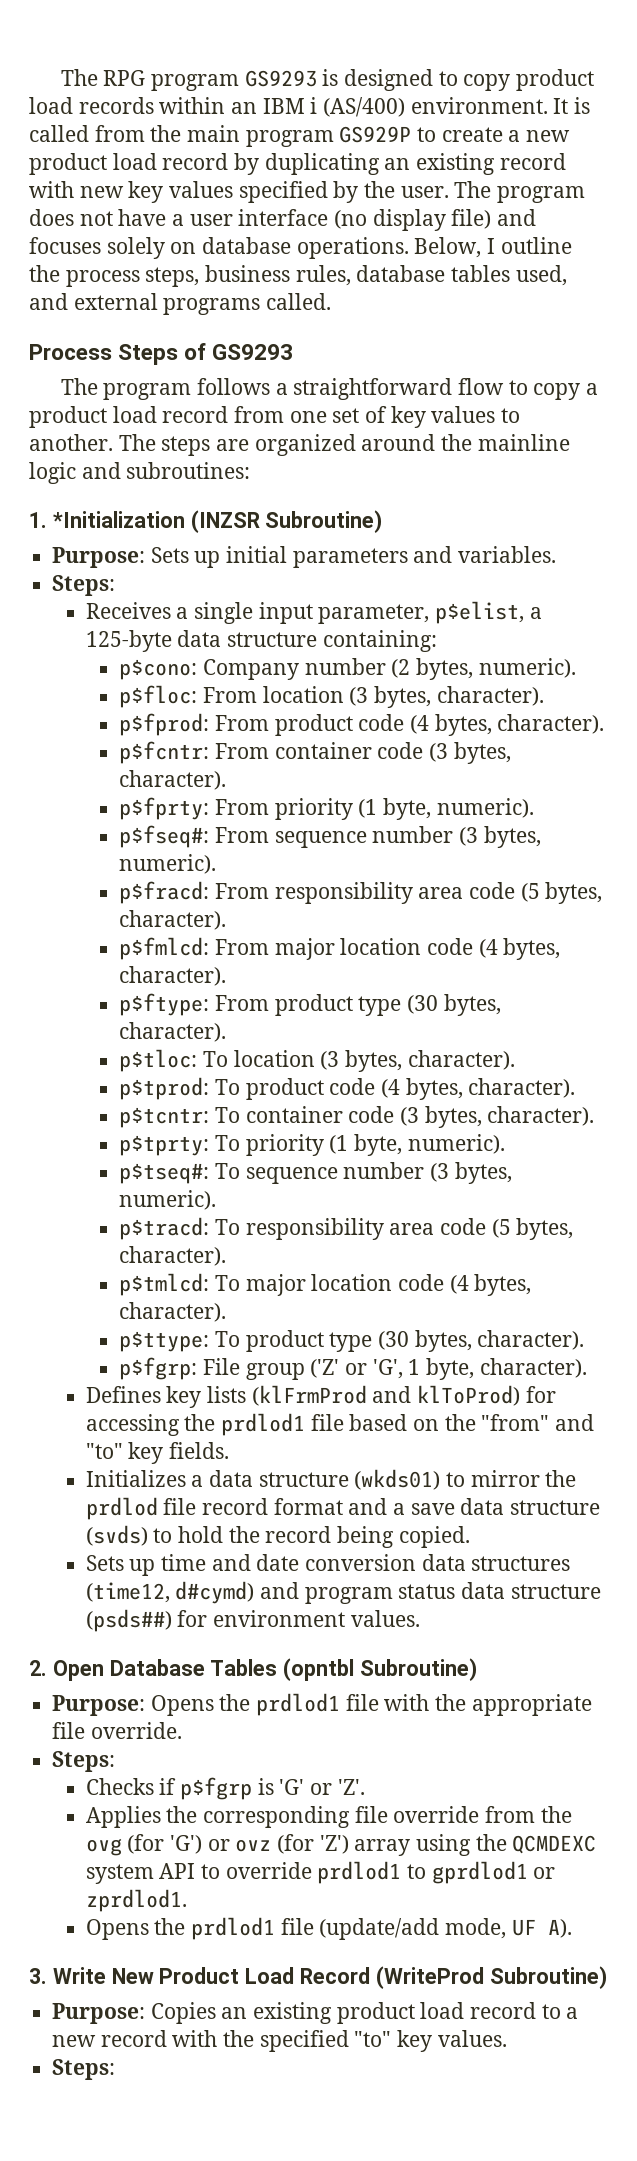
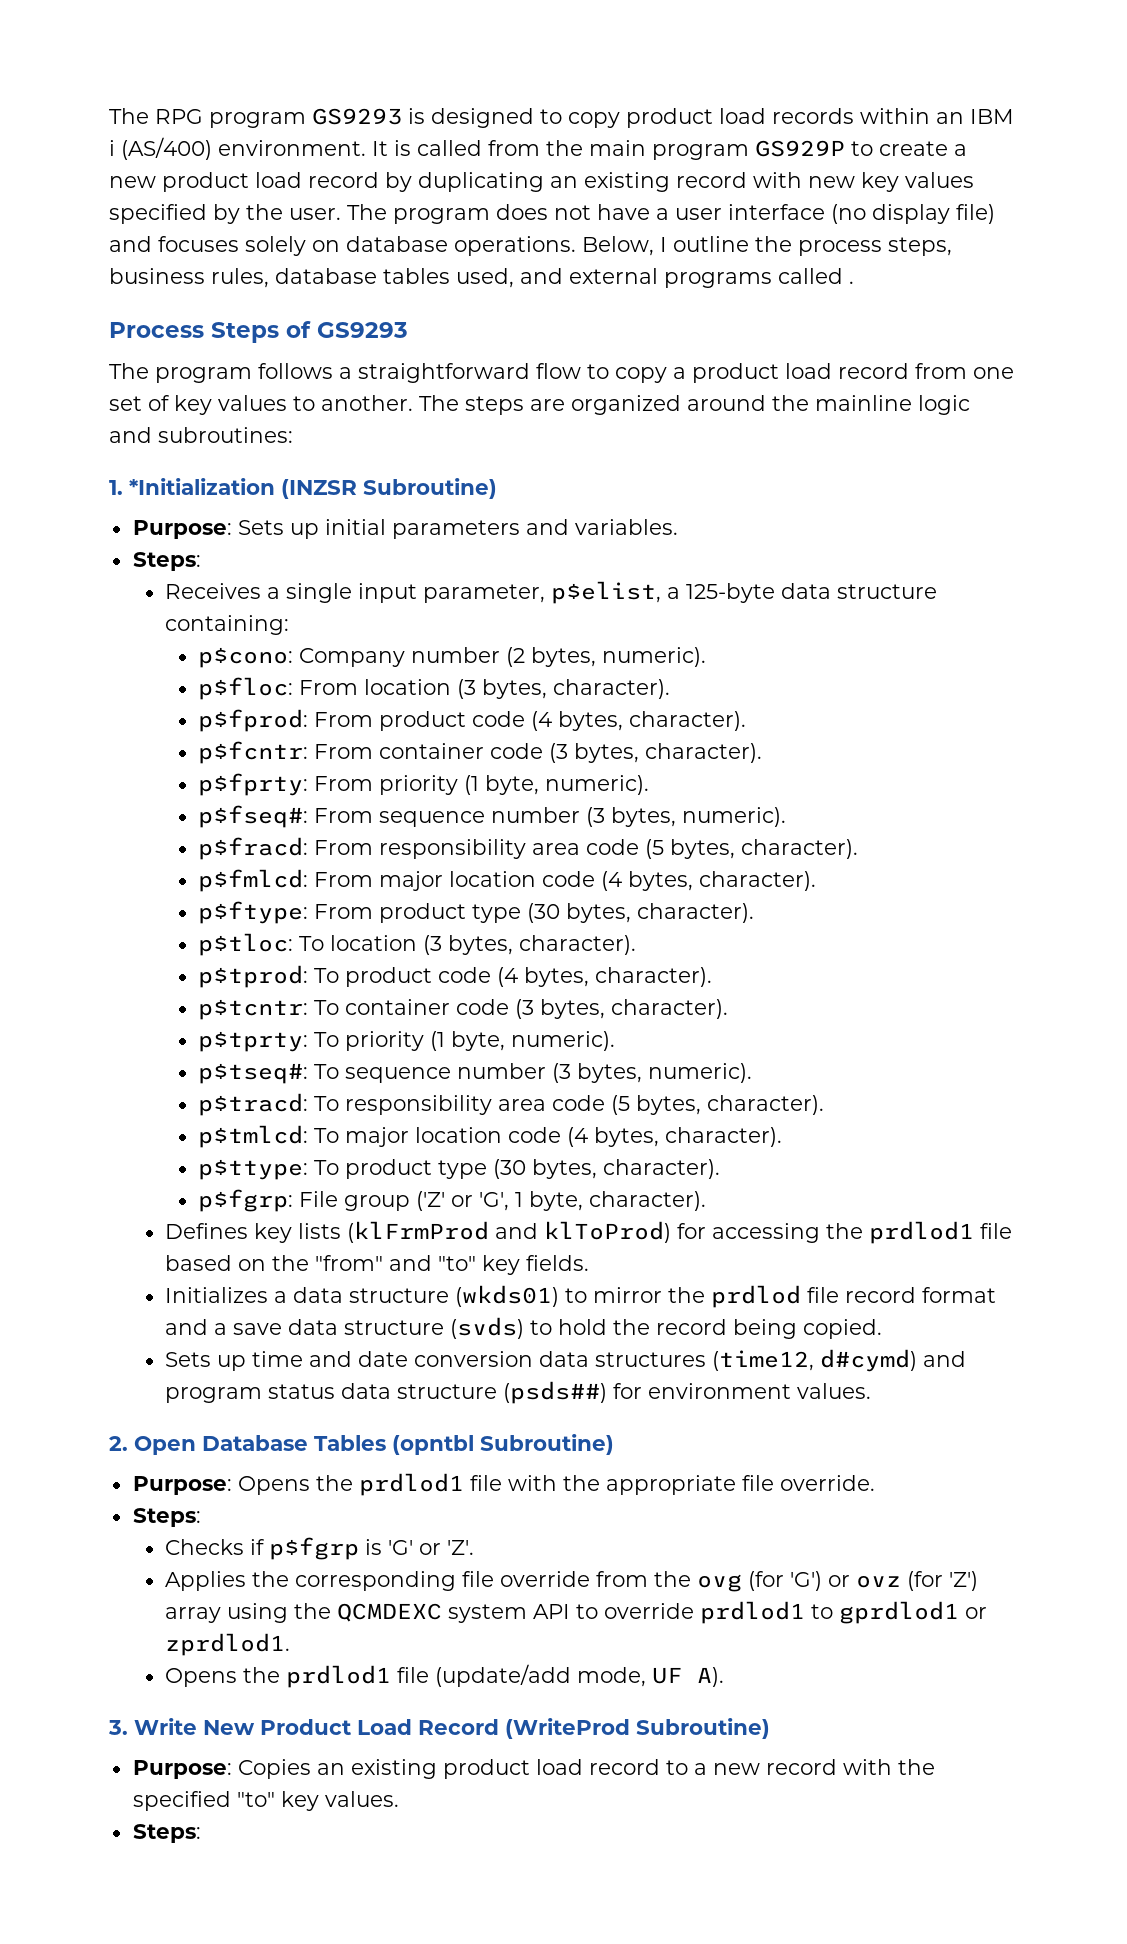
- Below, I outline the process steps, business rules, database tables used, and external programs called.
+ Below, I outline the process steps, business rules, database tables used, and external programs called .

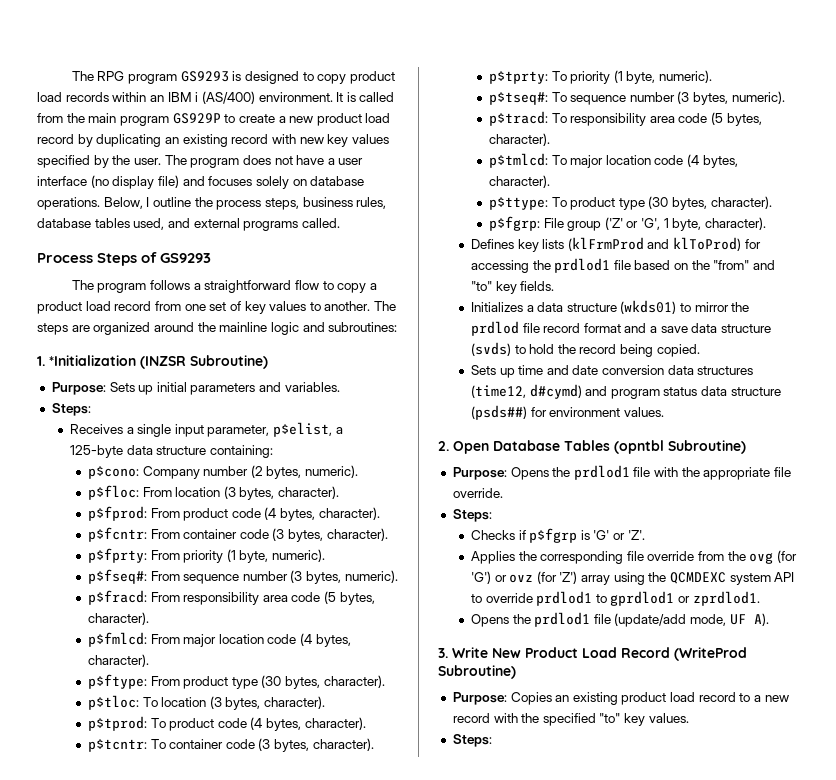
- Below, I outline the process steps, business rules, database tables used, and external programs called .
+ Below, I outline the process steps, business rules, database tables used, and external programs called.

